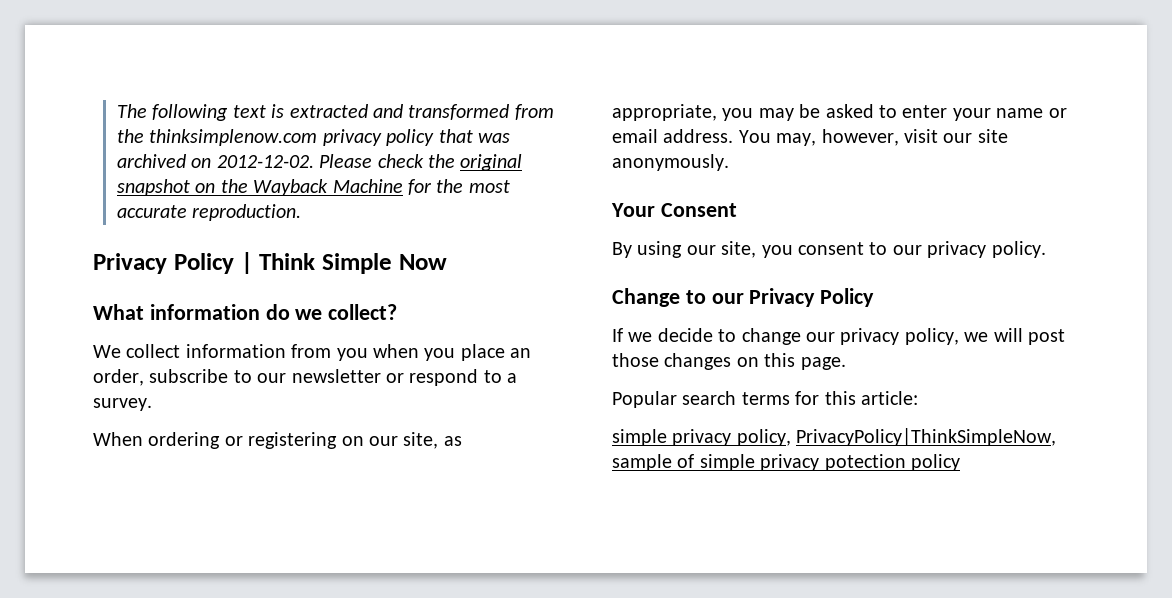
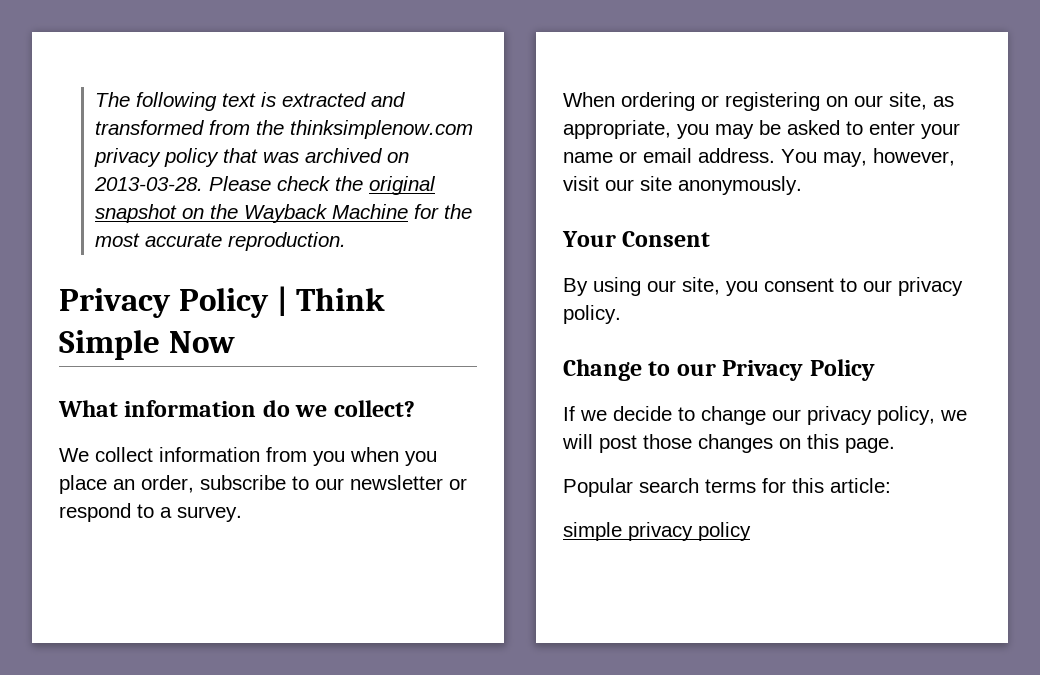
- The following text is extracted and transformed from the thinksimplenow.com privacy policy that was archived on 2012-12-02.
+ The following text is extracted and transformed from the thinksimplenow.com privacy policy that was archived on 2013-03-28.
- simple privacy policy, PrivacyPolicy|ThinkSimpleNow, sample of simple privacy potection policy
+ simple privacy policy

